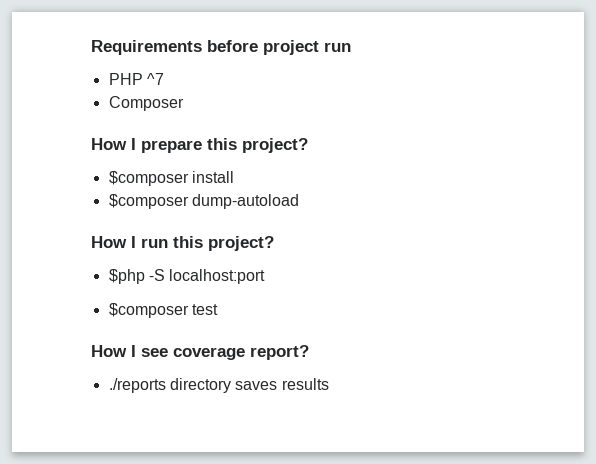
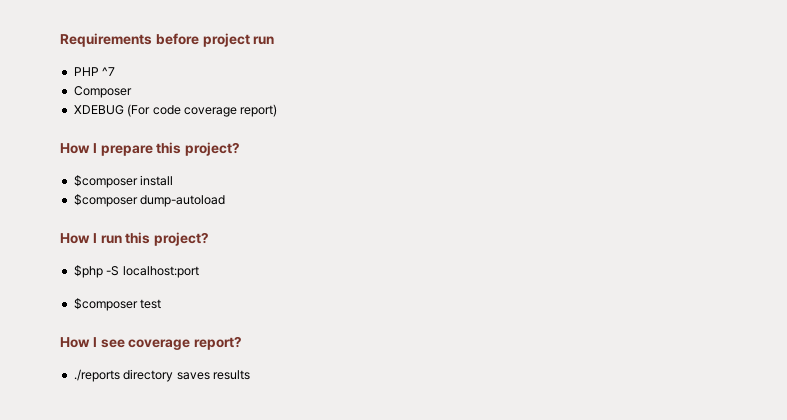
+ XDEBUG (For code coverage report)

